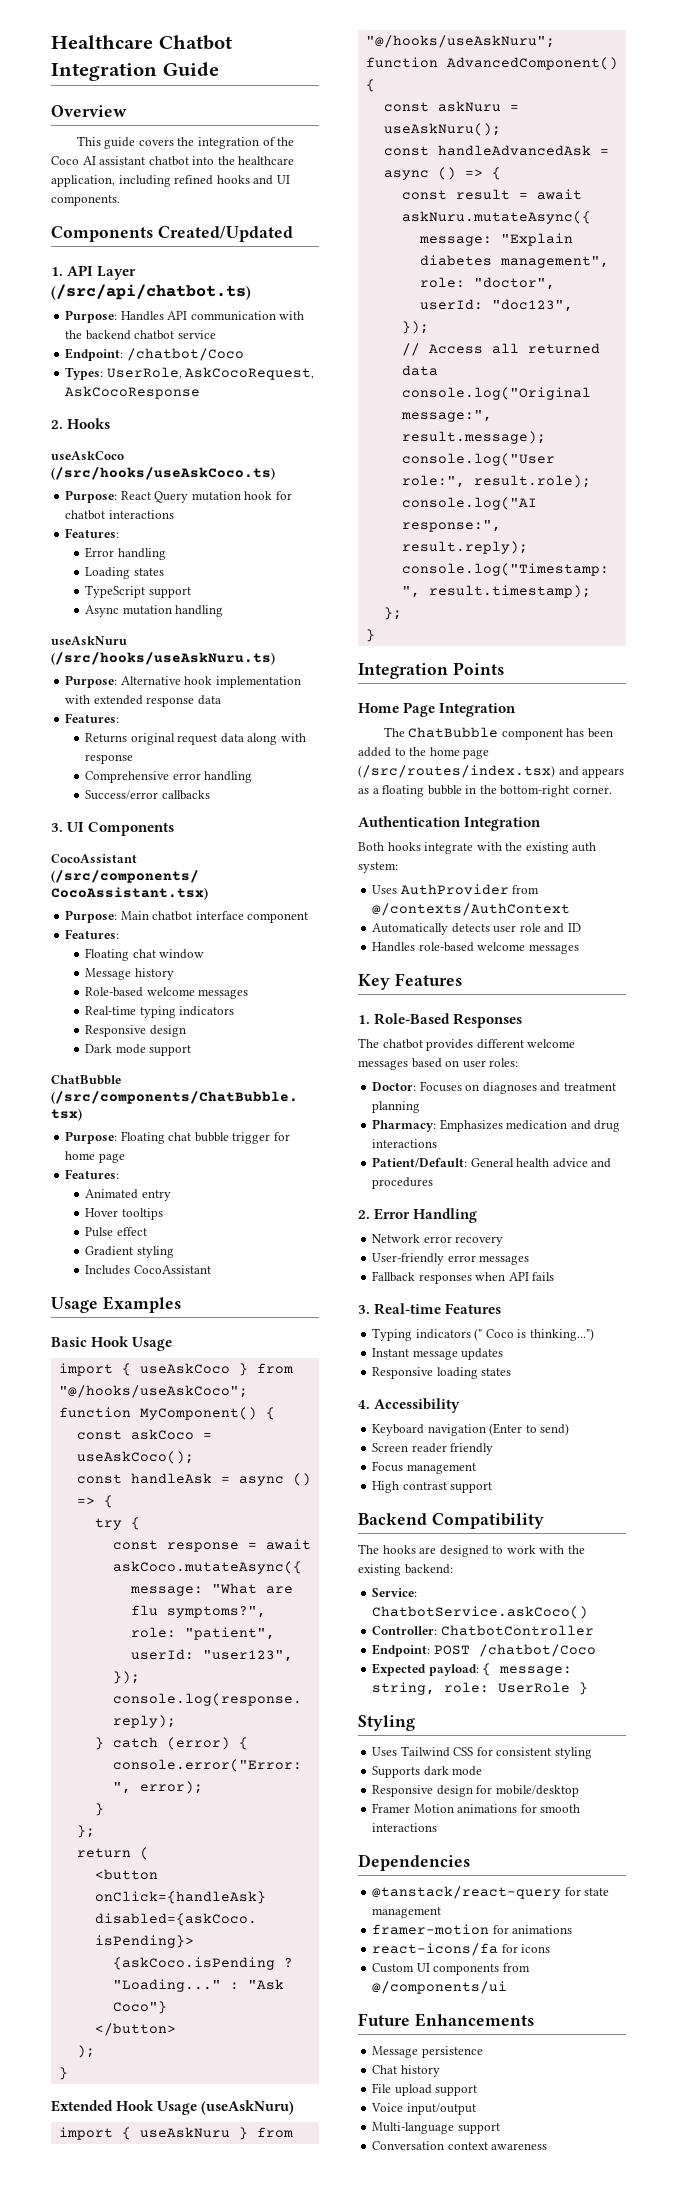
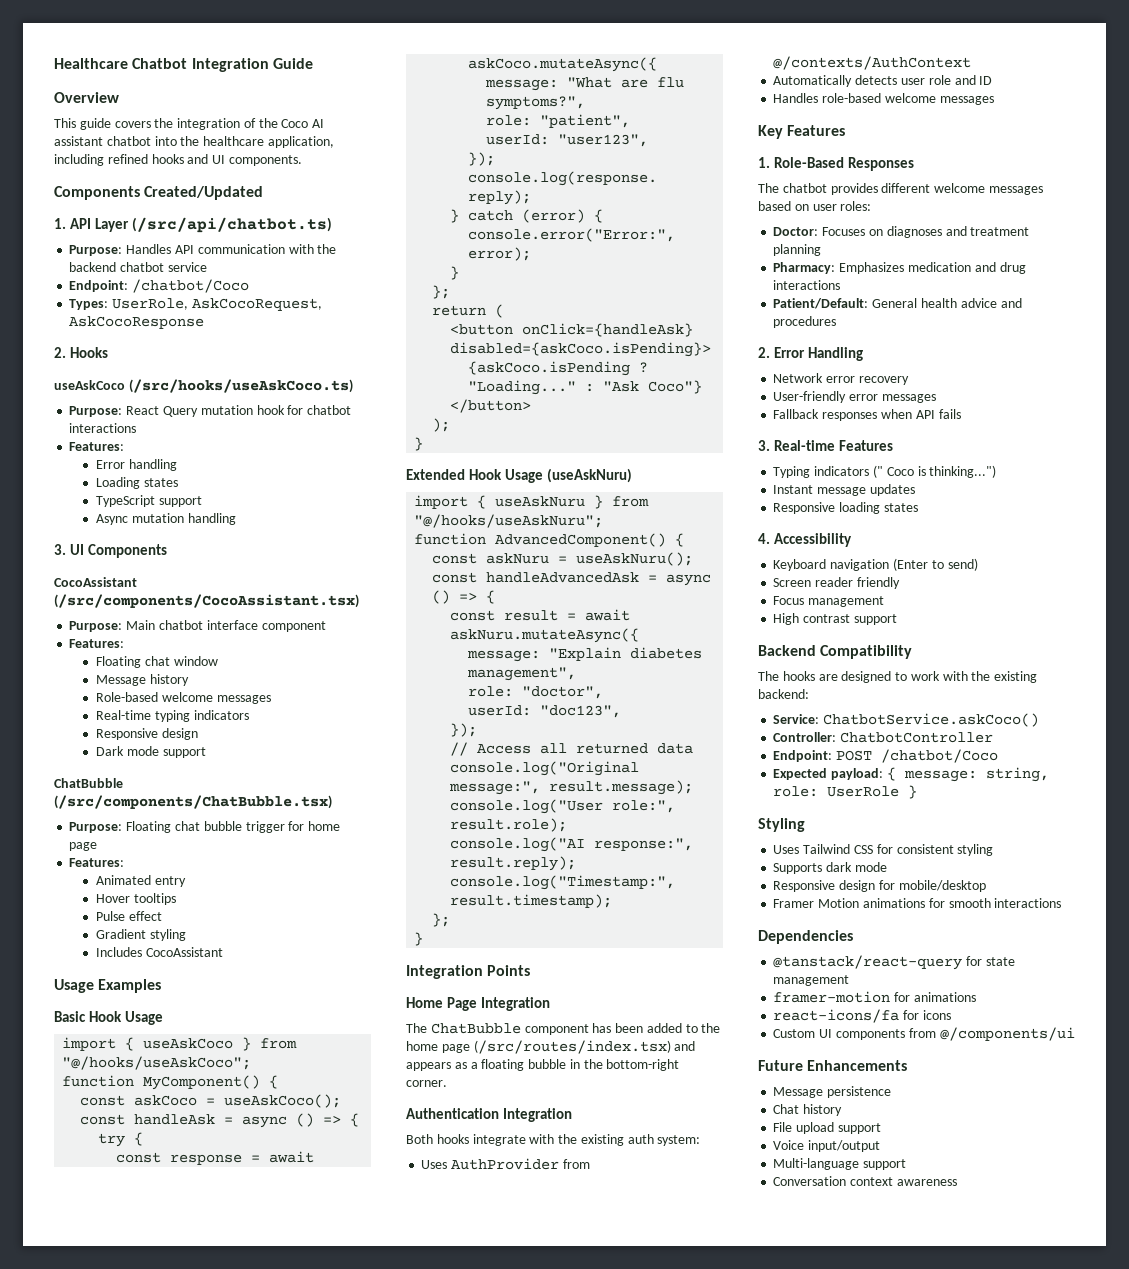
- useAskNuru (/src/hooks/useAskNuru.ts)
- Purpose: Alternative hook implementation with extended response data
- Features:
- Returns original request data along with response
- Comprehensive error handling
- Success/error callbacks

